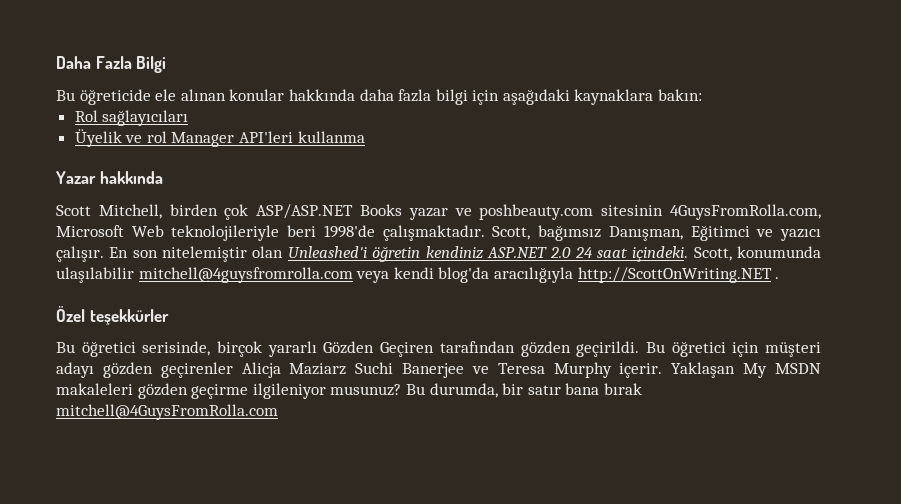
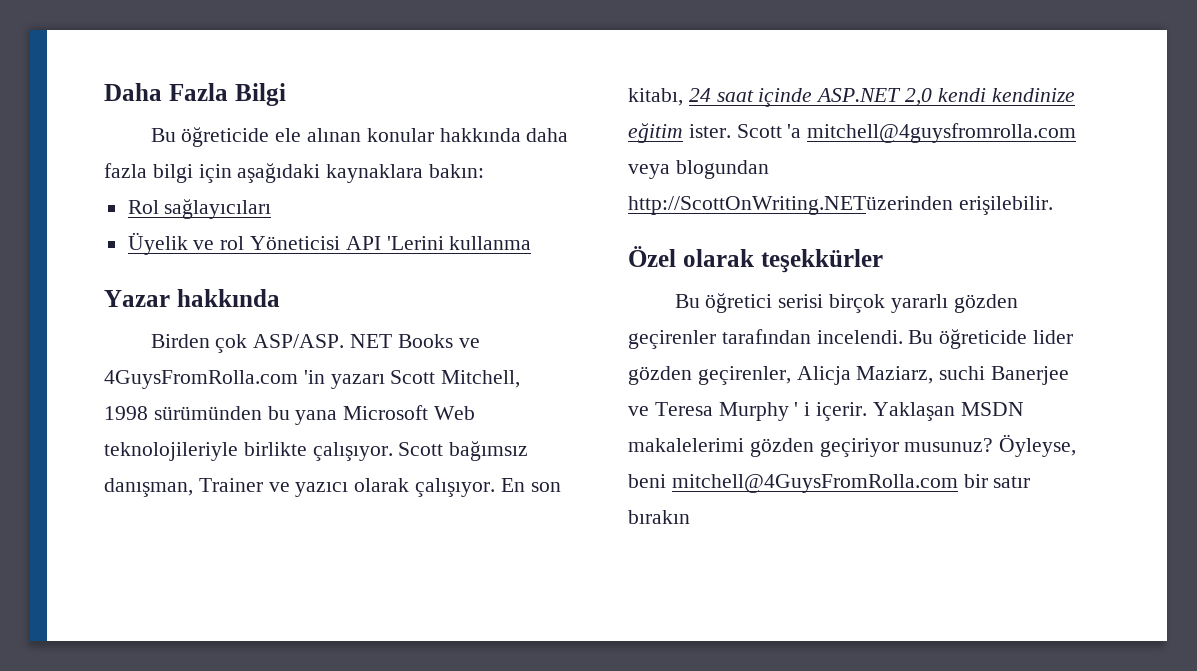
- Üyelik ve rol Manager API'leri kullanma
+ Üyelik ve rol Yöneticisi API 'Lerini kullanma
- Scott Mitchell, birden çok ASP/ASP.NET Books yazar ve poshbeauty.com sitesinin 4GuysFromRolla.com, Microsoft Web teknolojileriyle beri 1998'de çalışmaktadır. Scott, bağımsız Danışman, Eğitimci ve yazıcı çalışır. En son nitelemiştir olan Unleashed'i öğretin kendiniz ASP.NET 2.0 24 saat içindeki. Scott, konumunda ulaşılabilir mitchell@4guysfromrolla.com veya kendi blog'da aracılığıyla http://ScottOnWriting.NET .
+ Birden çok ASP/ASP. NET Books ve 4GuysFromRolla.com 'in yazarı Scott Mitchell, 1998 sürümünden bu yana Microsoft Web teknolojileriyle birlikte çalışıyor. Scott bağımsız danışman, Trainer ve yazıcı olarak çalışıyor. En son kitabı, 24 saat içinde ASP.NET 2,0 kendi kendinize eğitim ister. Scott 'a mitchell@4guysfromrolla.com veya blogundan http://ScottOnWriting.NETüzerinden erişilebilir.
- Özel teşekkürler
+ Özel olarak teşekkürler
- Bu öğretici serisinde, birçok yararlı Gözden Geçiren tarafından gözden geçirildi. Bu öğretici için müşteri adayı gözden geçirenler Alicja Maziarz Suchi Banerjee ve Teresa Murphy içerir. Yaklaşan My MSDN makaleleri gözden geçirme ilgileniyor musunuz? Bu durumda, bir satır bana bırak mitchell@4GuysFromRolla.com
+ Bu öğretici serisi birçok yararlı gözden geçirenler tarafından incelendi. Bu öğreticide lider gözden geçirenler, Alicja Maziarz, suchi Banerjee ve Teresa Murphy ' i içerir. Yaklaşan MSDN makalelerimi gözden geçiriyor musunuz? Öyleyse, beni mitchell@4GuysFromRolla.com bir satır bırakın

